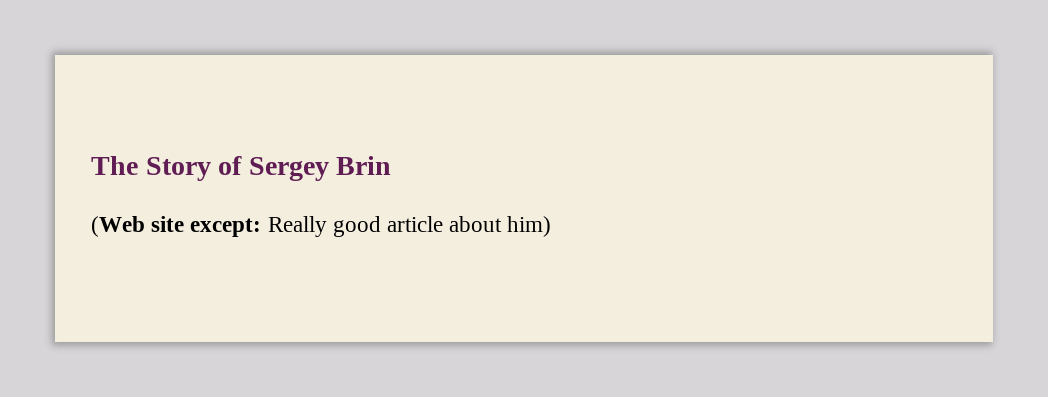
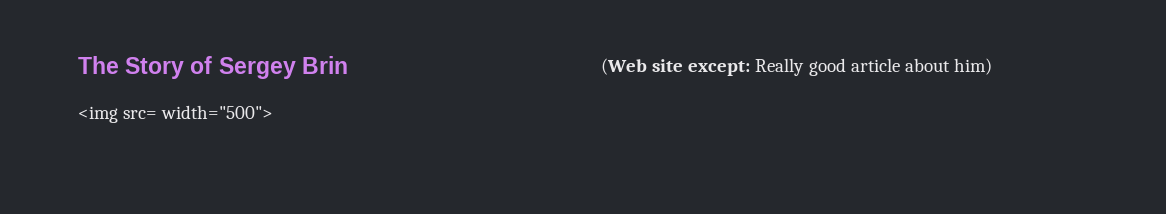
+ <img src= width="500">

